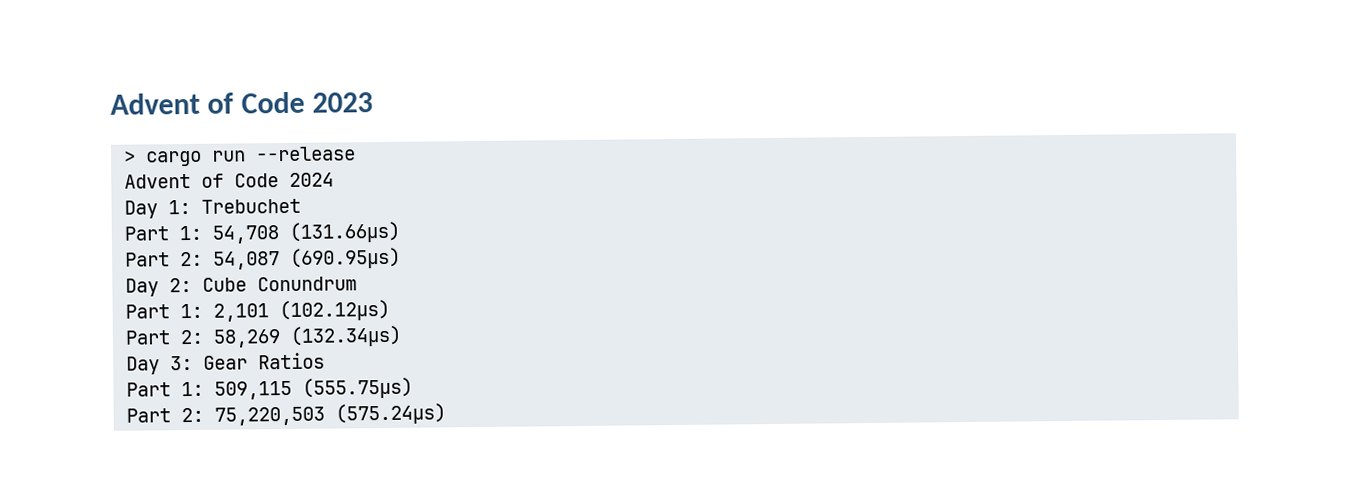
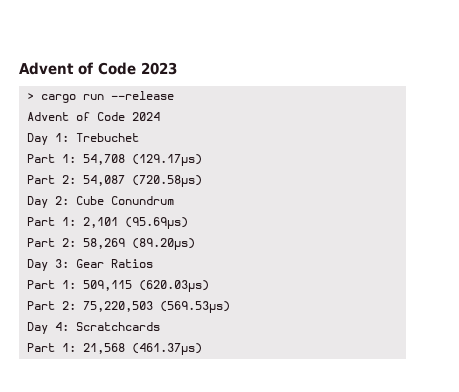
- Part 1: 54,708 (131.66µs)
+ Part 1: 54,708 (129.17µs)
- Part 2: 54,087 (690.95µs)
+ Part 2: 54,087 (720.58µs)
- Part 1: 2,101 (102.12µs)
+ Part 1: 2,101 (95.69µs)
- Part 2: 58,269 (132.34µs)
+ Part 2: 58,269 (89.20µs)
- Part 1: 509,115 (555.75µs)
+ Part 1: 509,115 (620.03µs)
- Part 2: 75,220,503 (575.24µs)
+ Part 2: 75,220,503 (569.53µs)
+ Day 4: Scratchcards
+ Part 1: 21,568 (461.37µs)

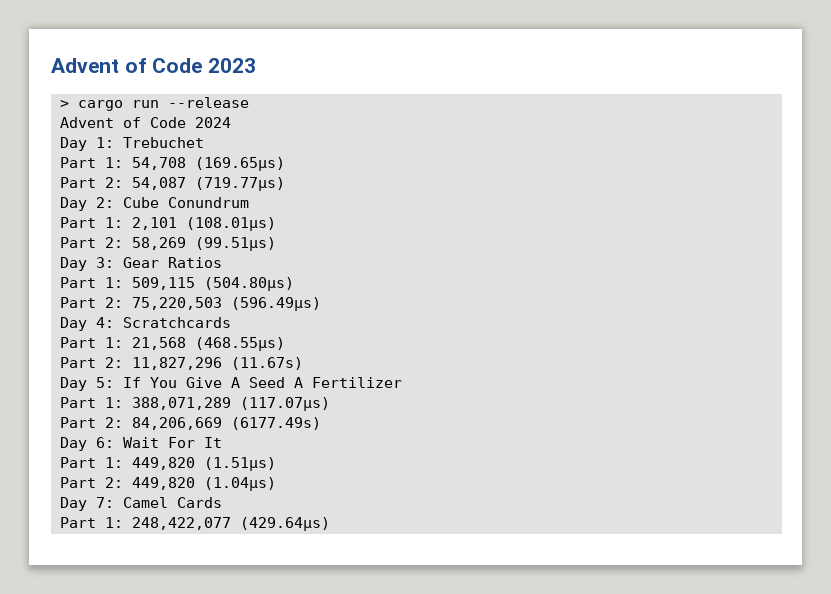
- Part 1: 54,708 (129.17µs)
+ Part 1: 54,708 (169.65µs)
- Part 2: 54,087 (720.58µs)
+ Part 2: 54,087 (719.77µs)
- Part 1: 2,101 (95.69µs)
+ Part 1: 2,101 (108.01µs)
- Part 2: 58,269 (89.20µs)
+ Part 2: 58,269 (99.51µs)
- Part 1: 509,115 (620.03µs)
+ Part 1: 509,115 (504.80µs)
- Part 2: 75,220,503 (569.53µs)
+ Part 2: 75,220,503 (596.49µs)
- Part 1: 21,568 (461.37µs)
+ Part 1: 21,568 (468.55µs)
+ Part 2: 11,827,296 (11.67s)
+ Day 5: If You Give A Seed A Fertilizer
+ Part 1: 388,071,289 (117.07µs)
+ Part 2: 84,206,669 (6177.49s)
+ Day 6: Wait For It
+ Part 1: 449,820 (1.51µs)
+ Part 2: 449,820 (1.04µs)
+ Day 7: Camel Cards
+ Part 1: 248,422,077 (429.64µs)

